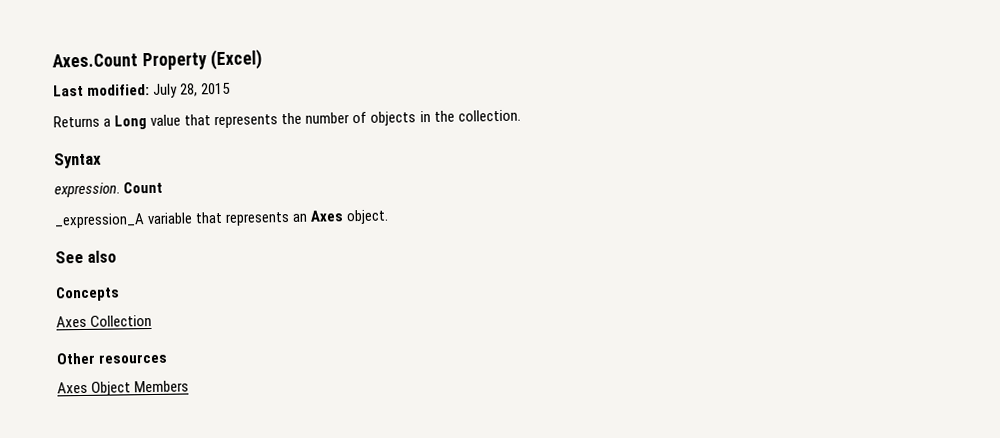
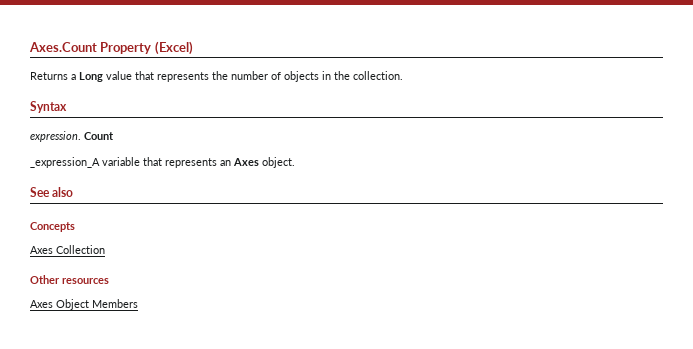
- Last modified: July 28, 2015

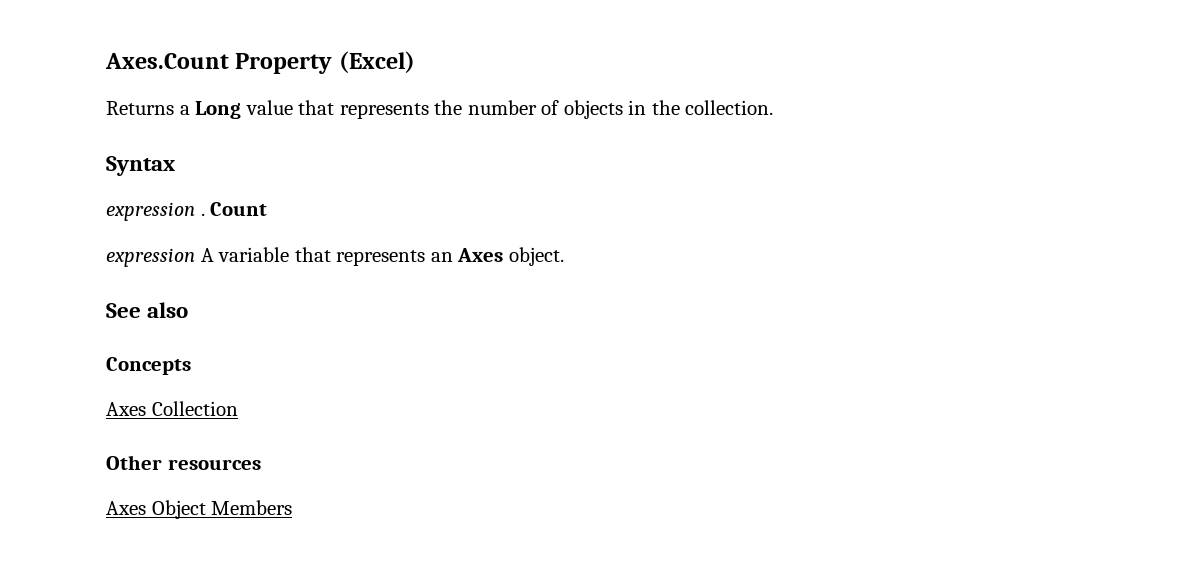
- expression.
+ expression .
- _expression_A variable that represents an Axes object.
+ expression A variable that represents an Axes object.

